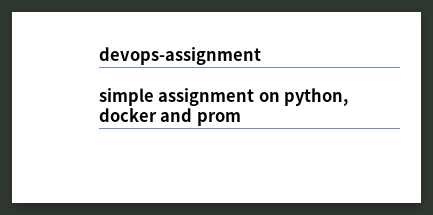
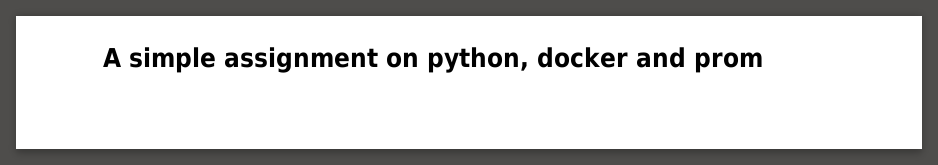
- devops-assignment
- simple assignment on python, docker and prom
+ A simple assignment on python, docker and prom

